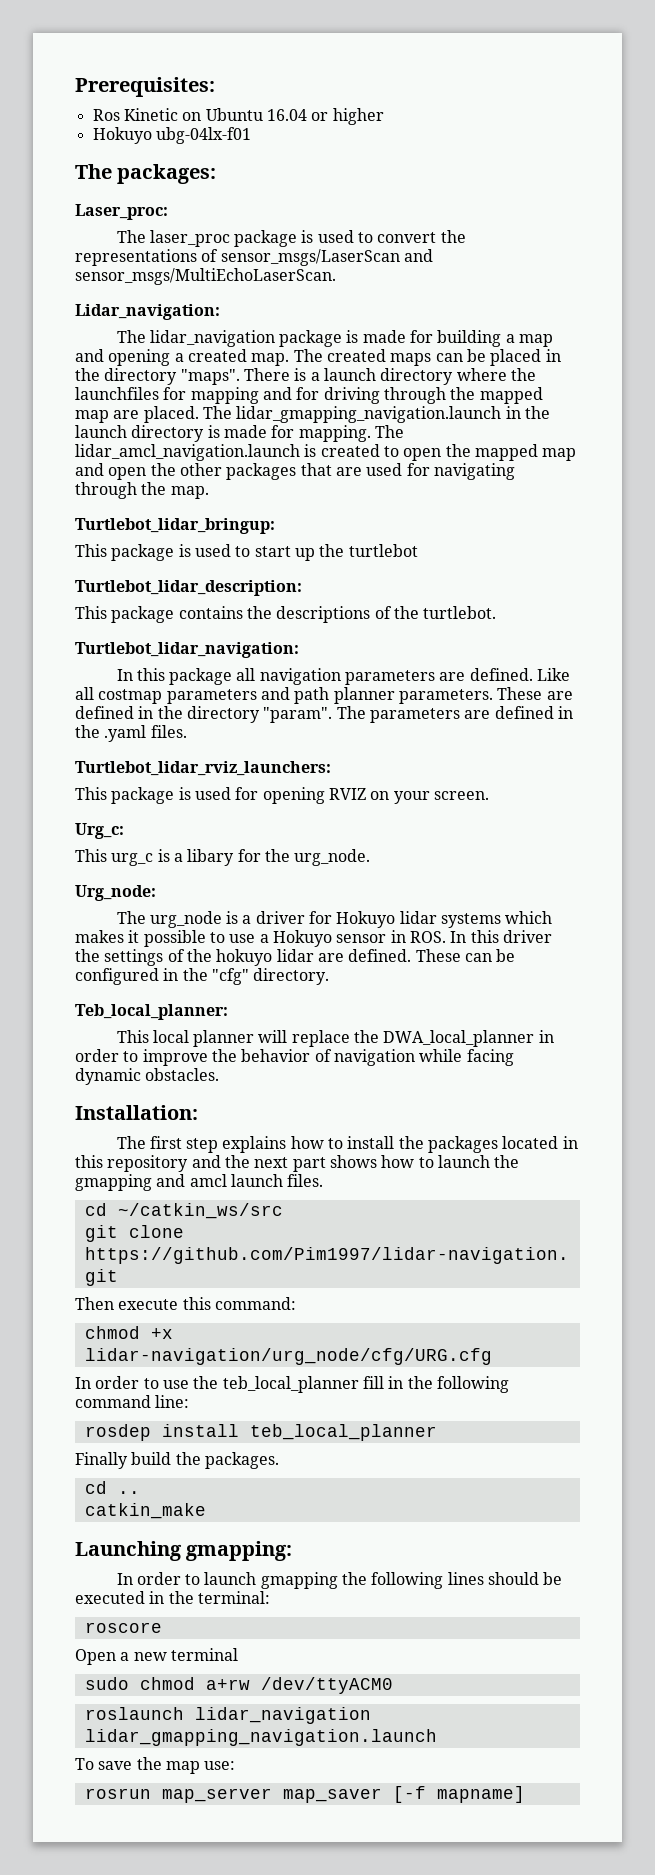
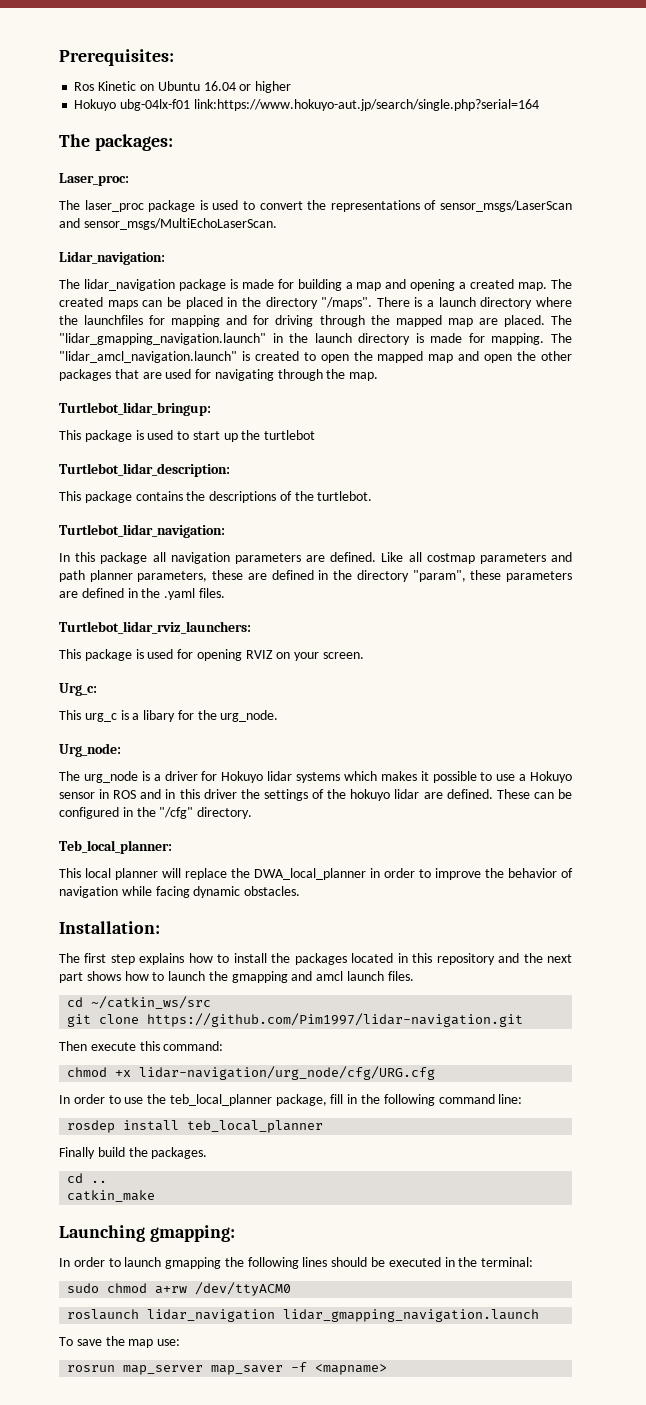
- Hokuyo ubg-04lx-f01
+ Hokuyo ubg-04lx-f01 link:https://www.hokuyo-aut.jp/search/single.php?serial=164
- The created maps can be placed in the directory "maps".
+ The created maps can be placed in the directory "/maps".
- The lidar_gmapping_navigation.launch in the launch directory is made for mapping.
+ The "lidar_gmapping_navigation.launch" in the launch directory is made for mapping.
- The lidar_amcl_navigation.launch is created to open the mapped map and open the other packages that are used for navigating through the map.
+ The "lidar_amcl_navigation.launch" is created to open the mapped map and open the other packages that are used for navigating through the map.
- Like all costmap parameters and path planner parameters. These are defined in the directory "param". The parameters are defined in the .yaml files.
+ Like all costmap parameters and path planner parameters, these are defined in the directory "param", these parameters are defined in the .yaml files.
- The urg_node is a driver for Hokuyo lidar systems which makes it possible to use a Hokuyo sensor in ROS. In this driver the settings of the hokuyo lidar are defined.
+ The urg_node is a driver for Hokuyo lidar systems which makes it possible to use a Hokuyo sensor in ROS and in this driver the settings of the hokuyo lidar are defined.
- These can be configured in the "cfg" directory.
+ These can be configured in the "/cfg" directory.
- In order to use the teb_local_planner fill in the following command line:
+ In order to use the teb_local_planner package, fill in the following command line:
- roscore
- Open a new terminal
- rosrun map_server map_saver [-f mapname]
+ rosrun map_server map_saver -f <mapname>

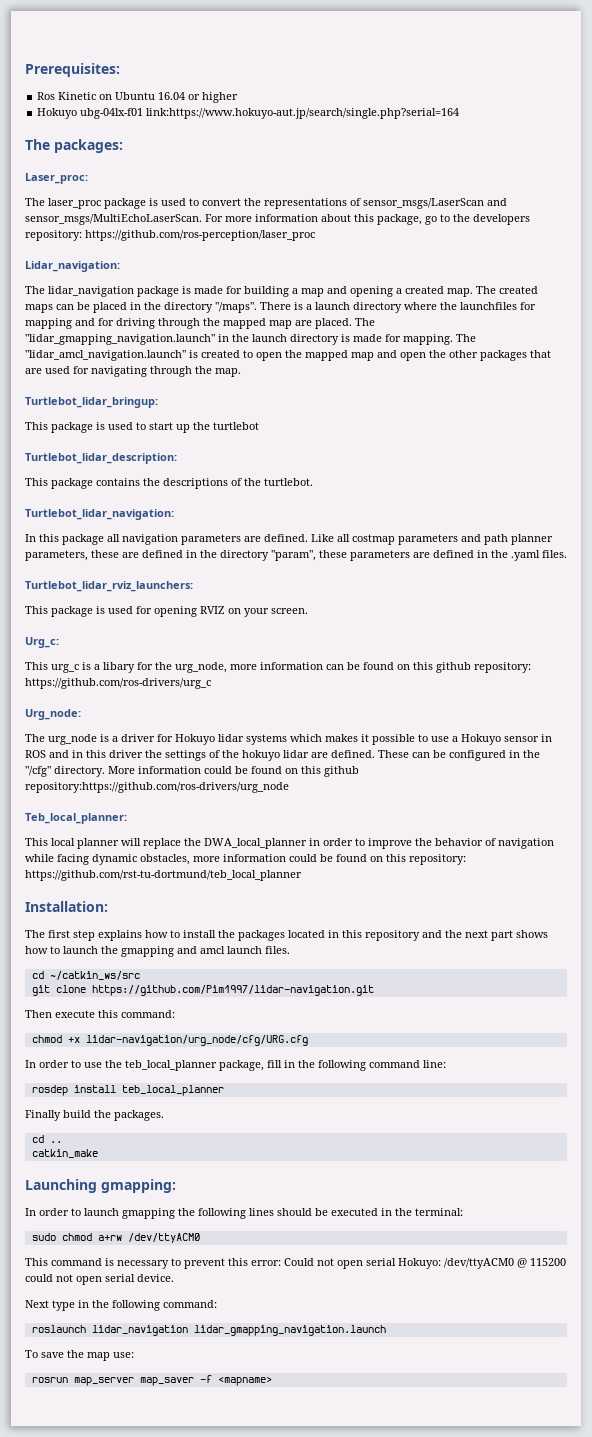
+ For more information about this package, go to the developers repository: https://github.com/ros-perception/laser_proc
- This urg_c is a libary for the urg_node.
+ This urg_c is a libary for the urg_node, more information can be found on this github repository: https://github.com/ros-drivers/urg_c
+ More information could be found on this github repository:https://github.com/ros-drivers/urg_node
- This local planner will replace the DWA_local_planner in order to improve the behavior of navigation while facing dynamic obstacles.
+ This local planner will replace the DWA_local_planner in order to improve the behavior of navigation while facing dynamic obstacles, more information could be found on this repository: https://github.com/rst-tu-dortmund/teb_local_planner
+ This command is necessary to prevent this error: Could not open serial Hokuyo: /dev/ttyACM0 @ 115200 could not open serial device.
+ Next type in the following command:

